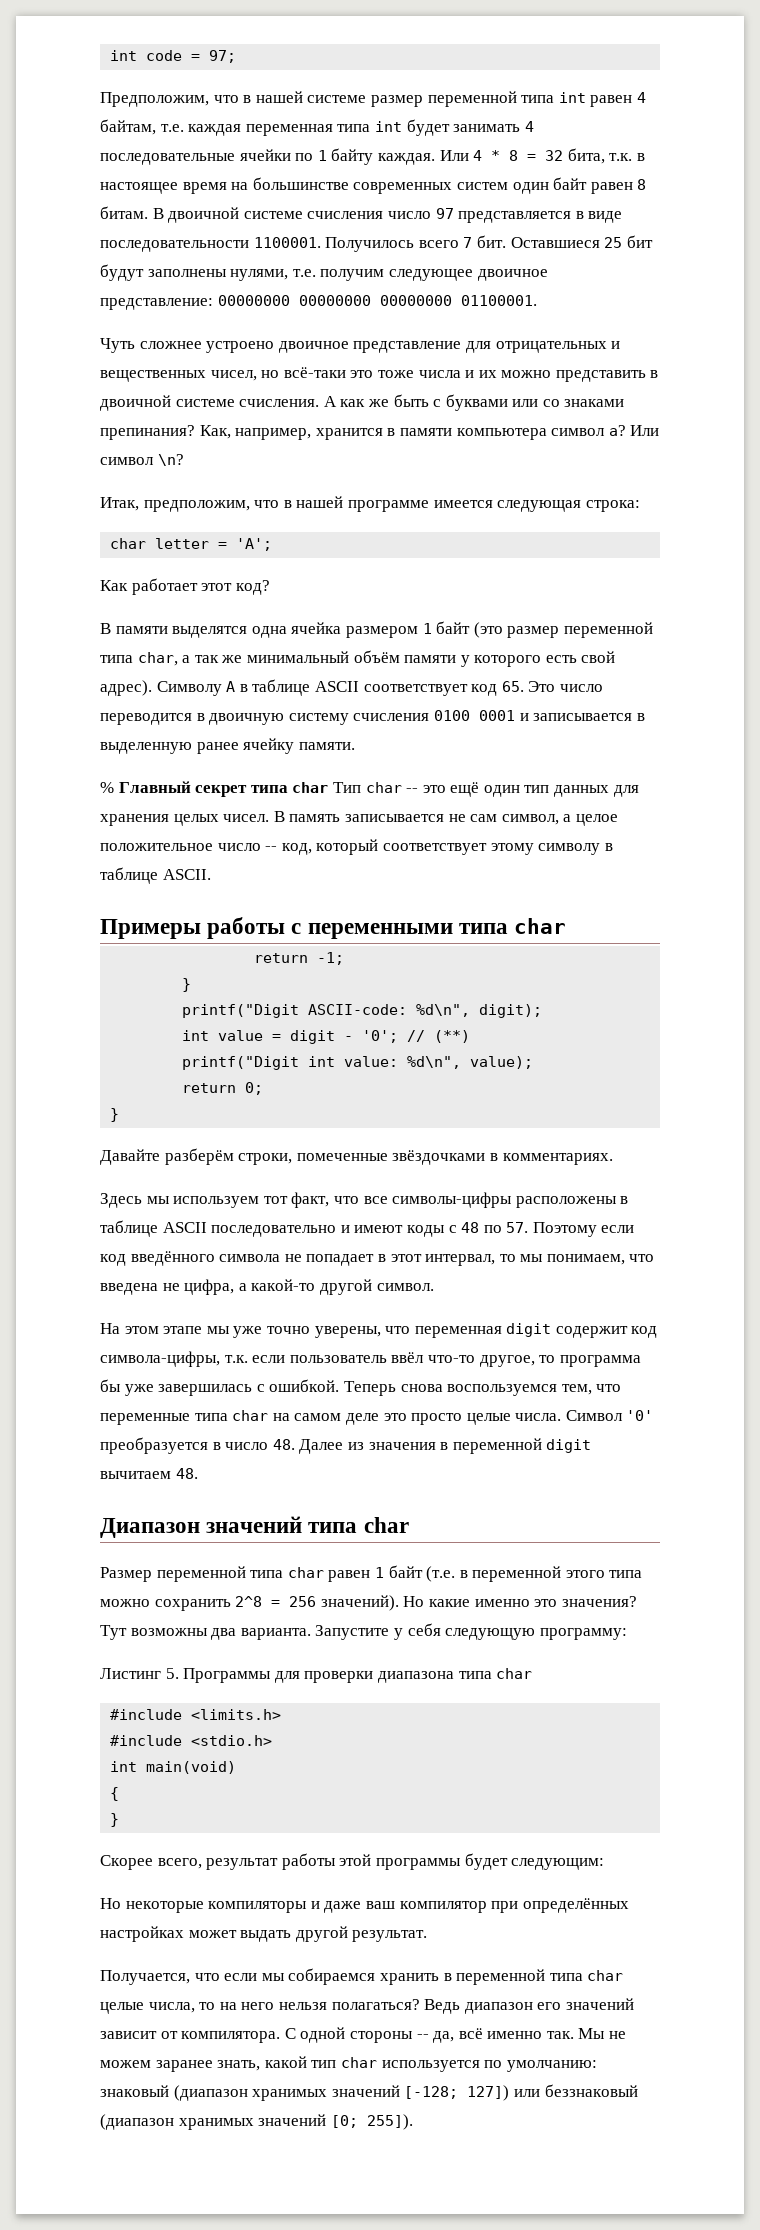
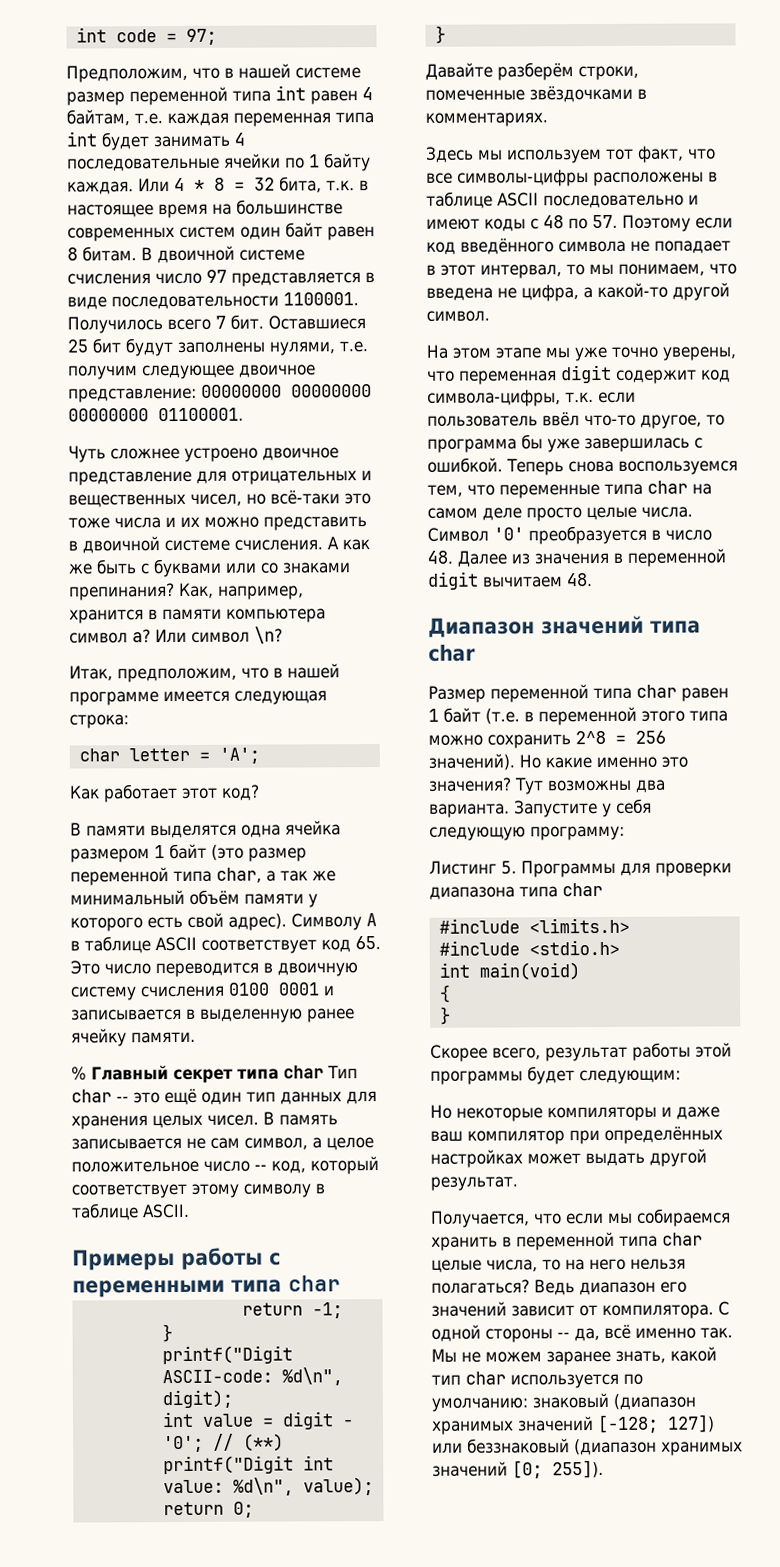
- Теперь снова воспользуемся тем, что переменные типа char на самом деле это просто целые числа.
+ Теперь снова воспользуемся тем, что переменные типа char на самом деле просто целые числа.

